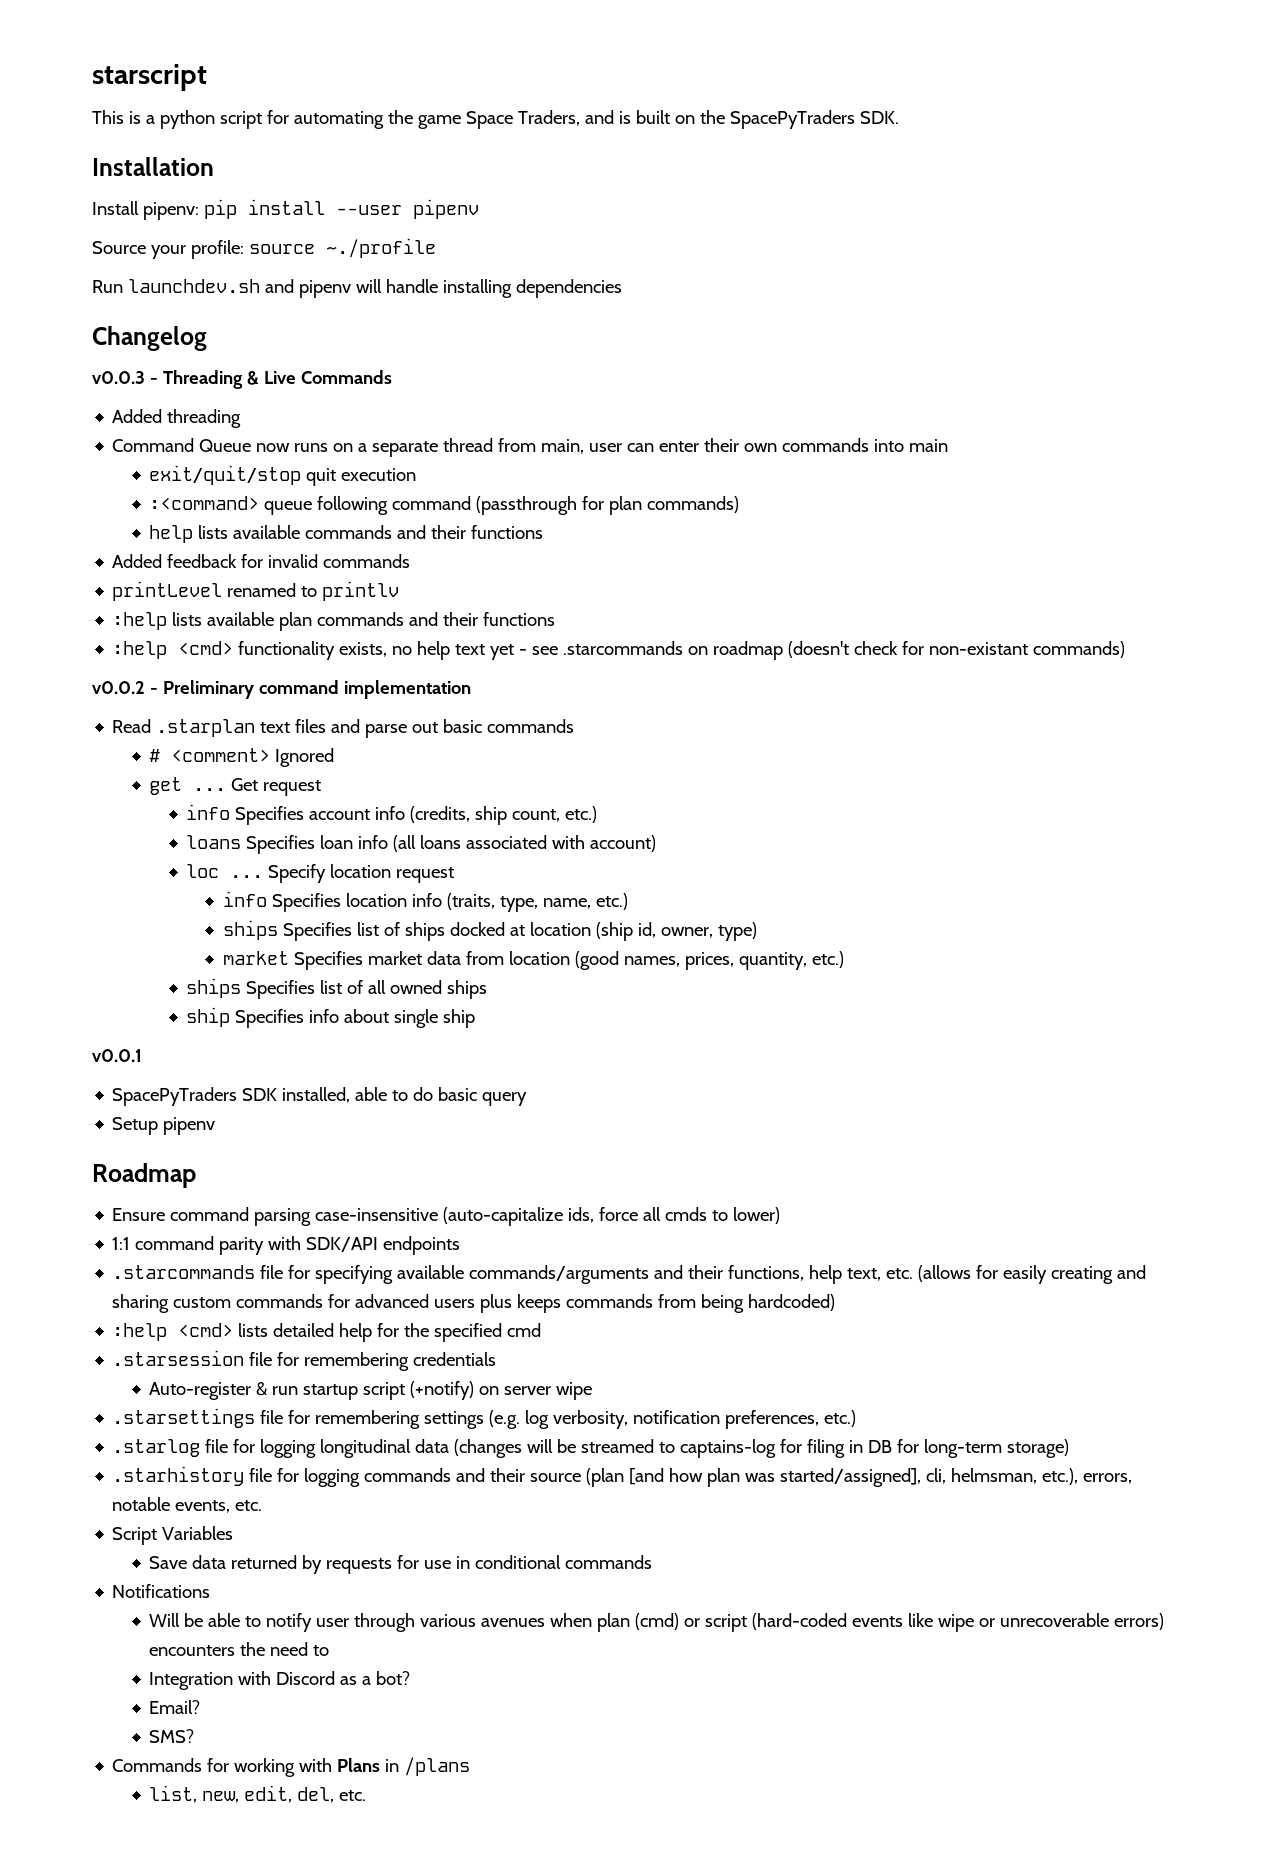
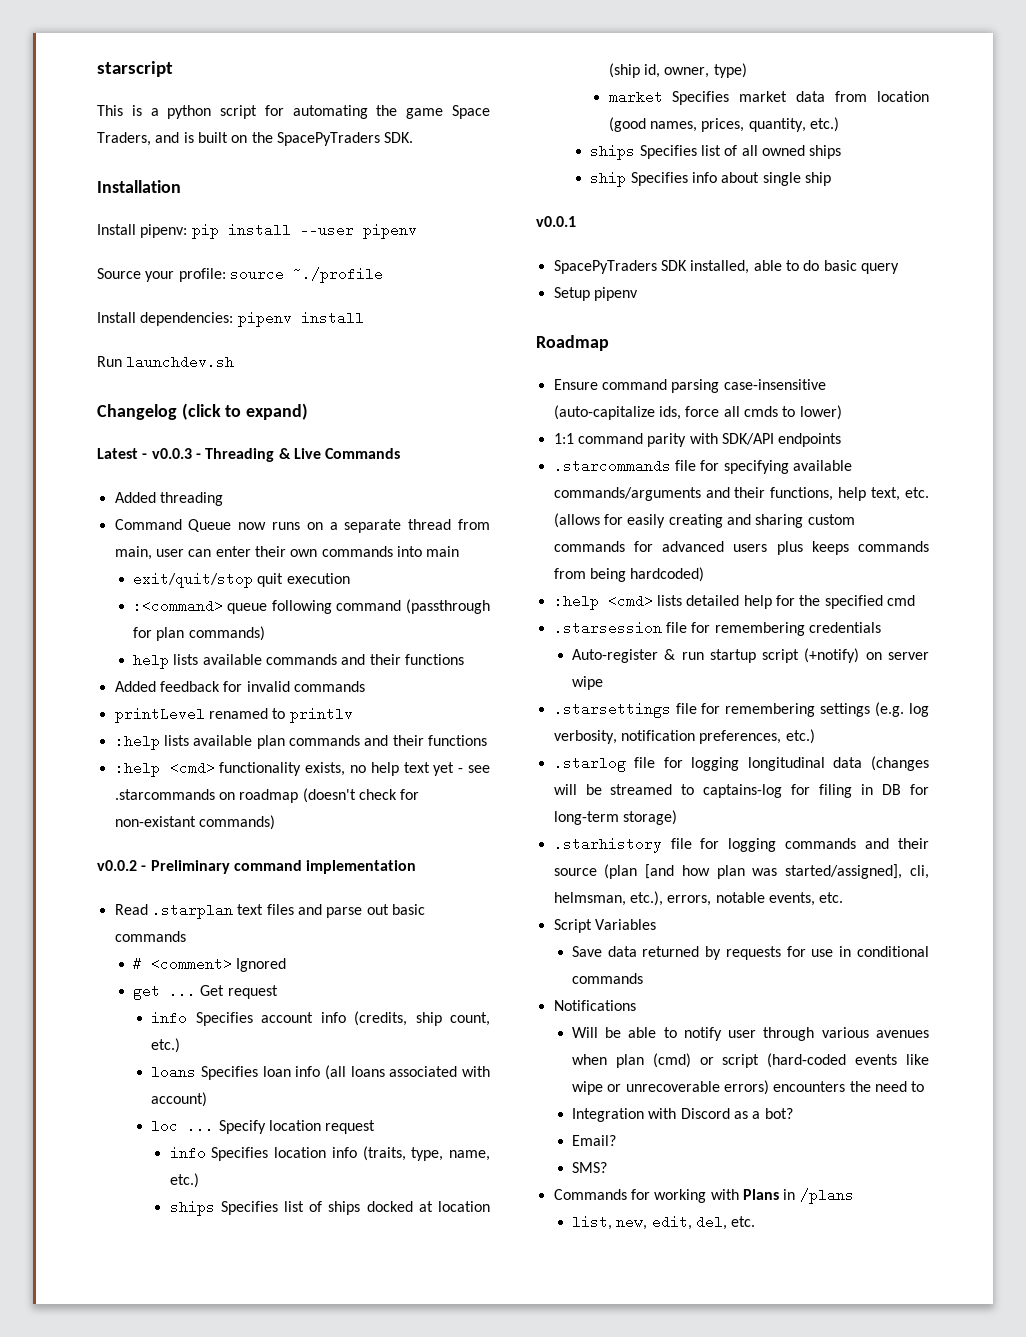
- Run launchdev.sh and pipenv will handle installing dependencies
- Changelog
- v0.0.3 - Threading & Live Commands
+ Install dependencies: pipenv install
+ Run launchdev.sh
+ Changelog (click to expand)
+ Latest - v0.0.3 - Threading & Live Commands

